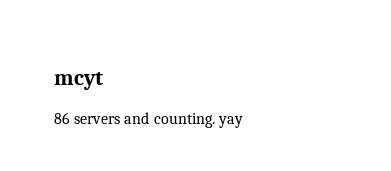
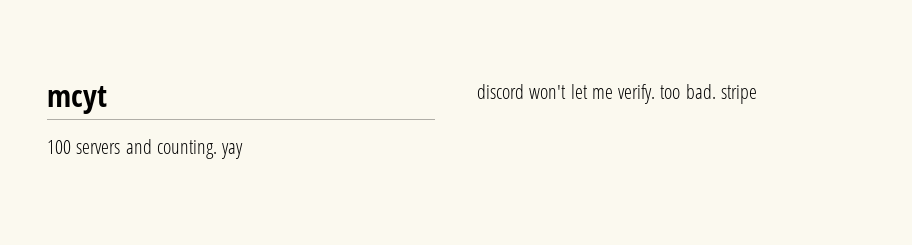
- 86 servers and counting. yay
+ 100 servers and counting. yay
+ discord won't let me verify. too bad. stripe

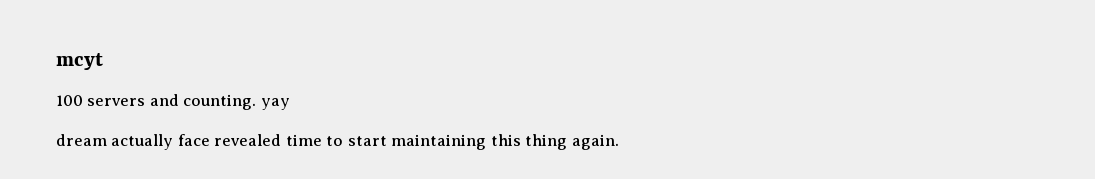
- discord won't let me verify. too bad. stripe
+ dream actually face revealed time to start maintaining this thing again.

